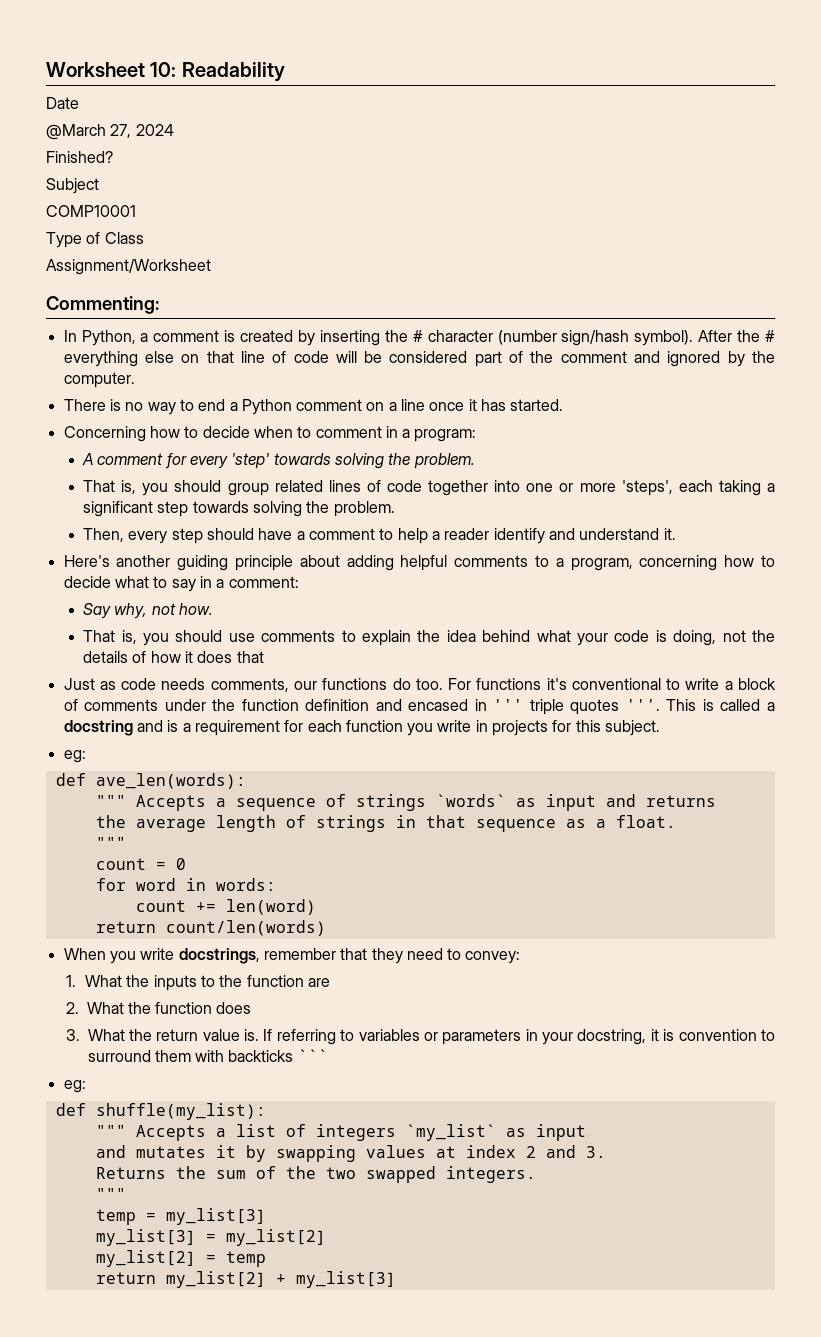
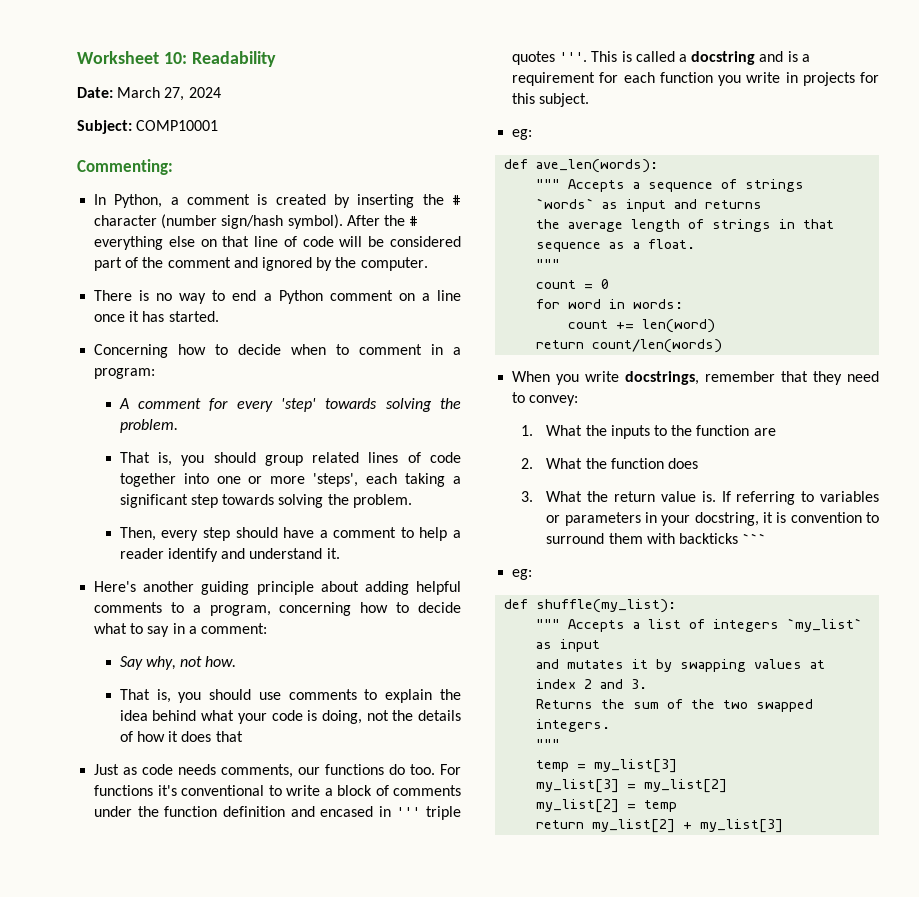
- Date
- @March 27, 2024
+ Date: March 27, 2024
- Finished?
- Subject
- COMP10001
+ Subject: COMP10001
- Type of Class
- Assignment/Worksheet

